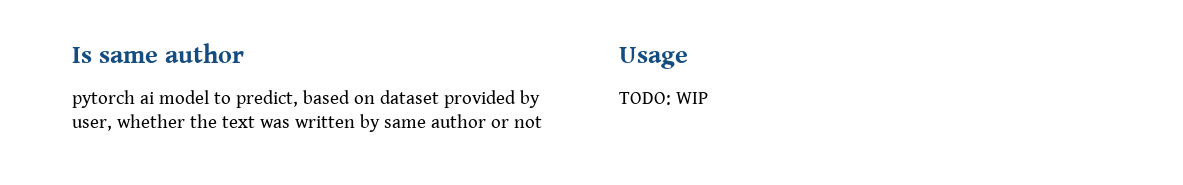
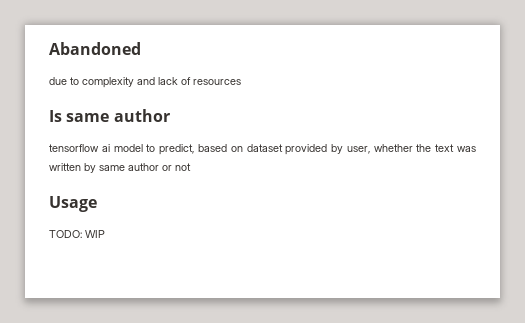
+ Abandoned
+ due to complexity and lack of resources
- pytorch ai model to predict, based on dataset provided by user, whether the text was written by same author or not
+ tensorflow ai model to predict, based on dataset provided by user, whether the text was written by same author or not

